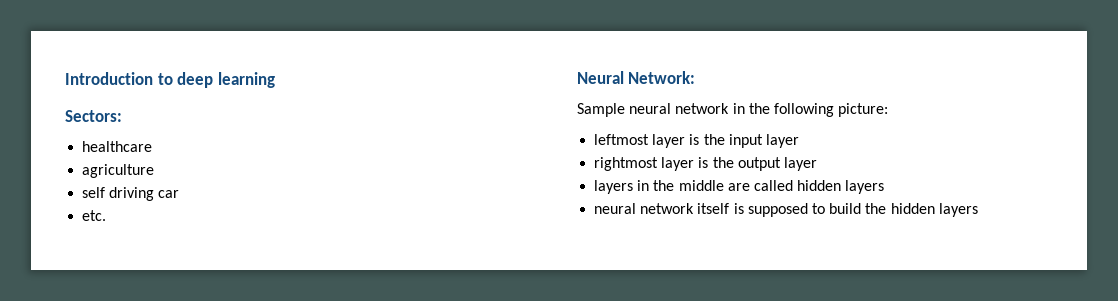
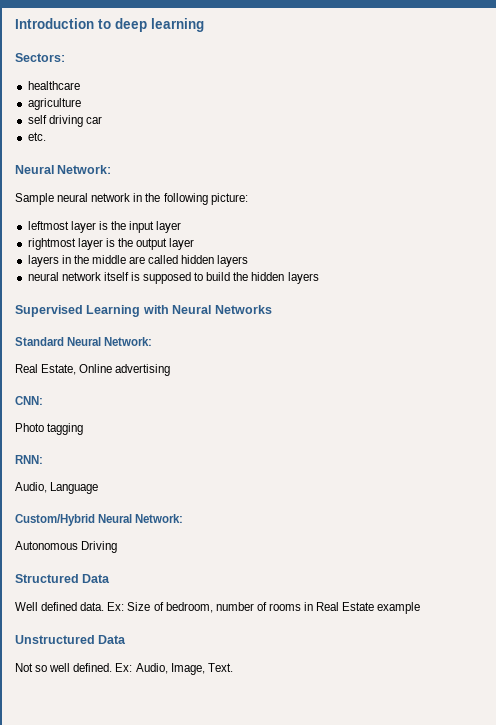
+ Supervised Learning with Neural Networks
+ Standard Neural Network:
+ Real Estate, Online advertising
+ CNN:
+ Photo tagging
+ RNN:
+ Audio, Language
+ Custom/Hybrid Neural Network:
+ Autonomous Driving
+ Structured Data
+ Well defined data. Ex: Size of bedroom, number of rooms in Real Estate example
+ Unstructured Data
+ Not so well defined. Ex: Audio, Image, Text.

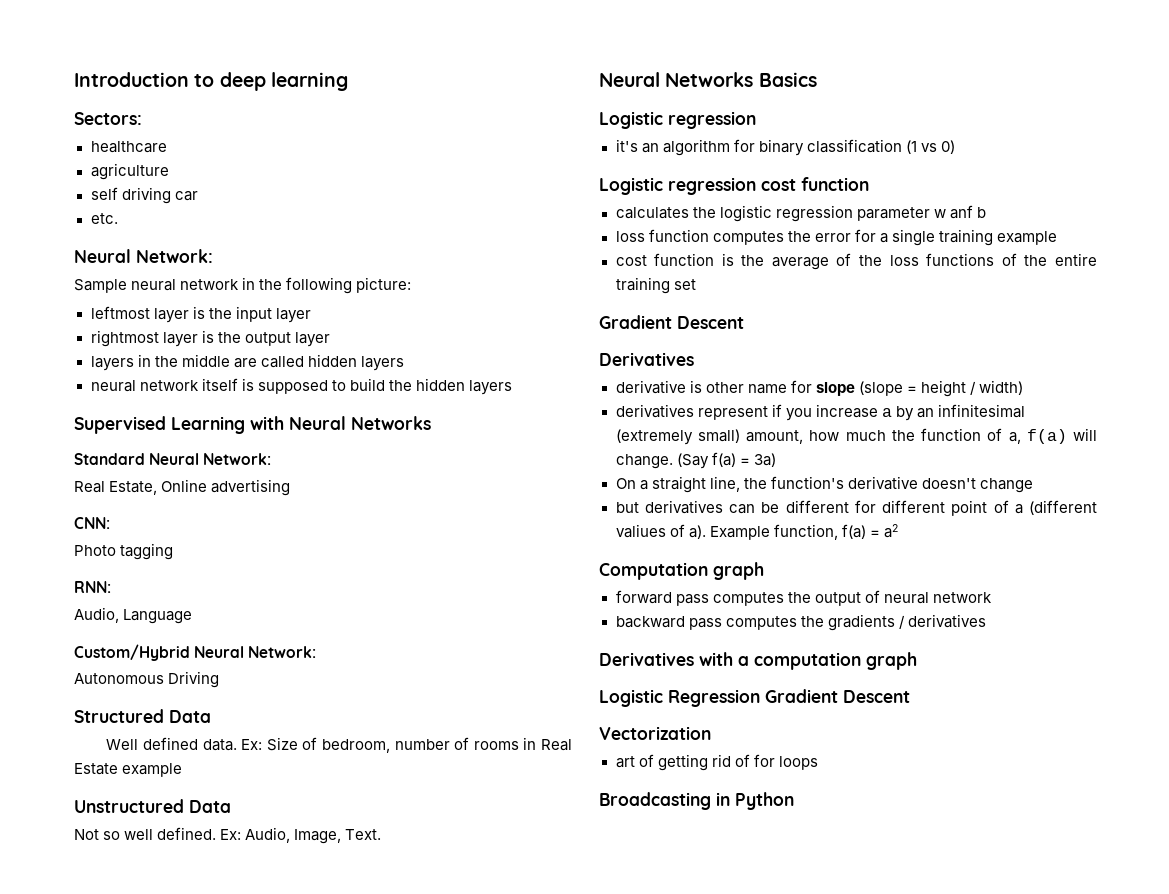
+ Neural Networks Basics
+ Logistic regression
+ it's an algorithm for binary classification (1 vs 0)
+ Logistic regression cost function
+ calculates the logistic regression parameter w anf b
+ loss function computes the error for a single training example
+ cost function is the average of the loss functions of the entire training set
+ Gradient Descent
+ Derivatives
+ derivative is other name for slope (slope = height / width)
+ derivatives represent if you increase a by an infinitesimal (extremely small) amount, how much the function of a, f(a) will change. (Say f(a) = 3a)
+ On a straight line, the function's derivative doesn't change
+ but derivatives can be different for different point of a (different valiues of a). Example function, f(a) = a2
+ Computation graph
+ forward pass computes the output of neural network
+ backward pass computes the gradients / derivatives
+ Derivatives with a computation graph
+ Logistic Regression Gradient Descent
+ Vectorization
+ art of getting rid of for loops
+ Broadcasting in Python

